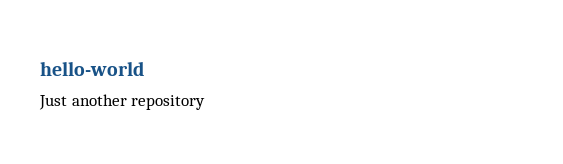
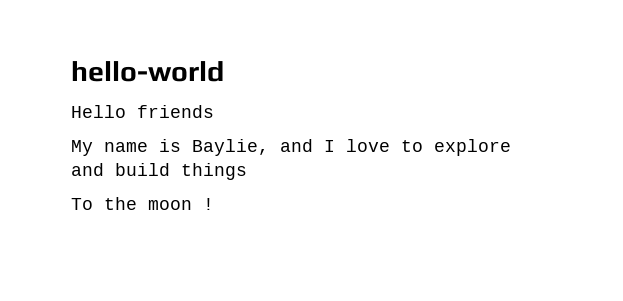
- Just another repository
+ Hello friends
+ My name is Baylie, and I love to explore and build things
+ To the moon !

